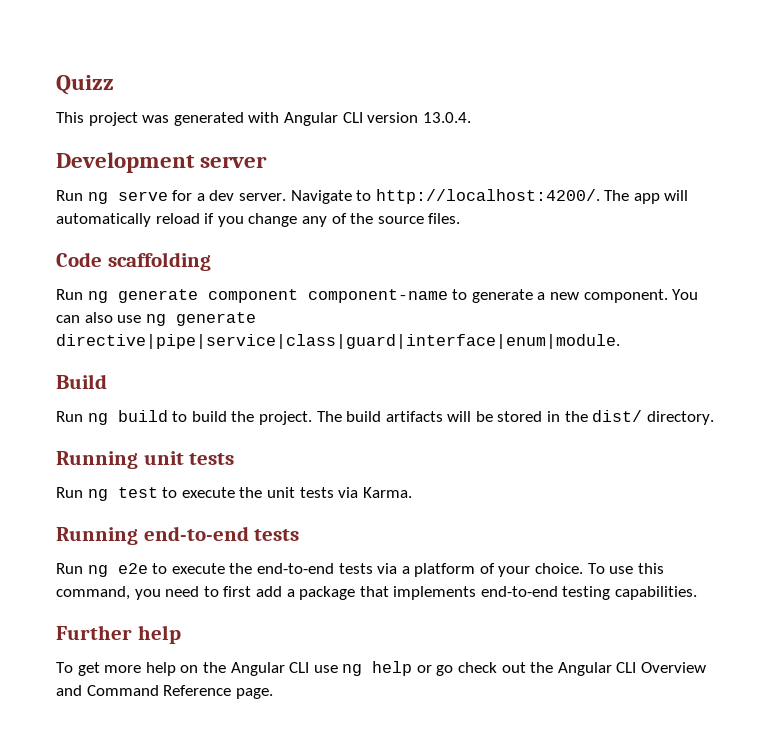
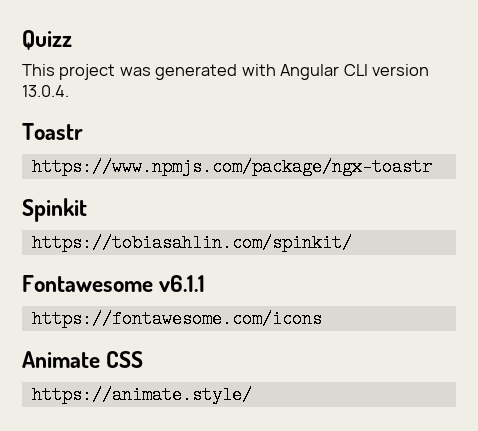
- Development server
- Run ng serve for a dev server. Navigate to http://localhost:4200/. The app will automatically reload if you change any of the source files.
- Code scaffolding
- Run ng generate component component-name to generate a new component. You can also use ng generate directive|pipe|service|class|guard|interface|enum|module.
- Build
- Run ng build to build the project. The build artifacts will be stored in the dist/ directory.
- Running unit tests
- Run ng test to execute the unit tests via Karma.
- Running end-to-end tests
- Run ng e2e to execute the end-to-end tests via a platform of your choice. To use this command, you need to first add a package that implements end-to-end testing capabilities.
- Further help
- To get more help on the Angular CLI use ng help or go check out the Angular CLI Overview and Command Reference page.
+ Toastr
+ https://www.npmjs.com/package/ngx-toastr
+ Spinkit
+ https://tobiasahlin.com/spinkit/
+ Fontawesome v6.1.1
+ https://fontawesome.com/icons
+ Animate CSS
+ https://animate.style/

